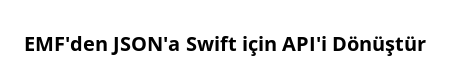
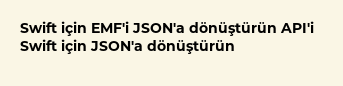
- EMF'den JSON'a Swift için API'i Dönüştür
+ Swift için EMF'i JSON'a dönüştürün API'i Swift için JSON'a dönüştürün

